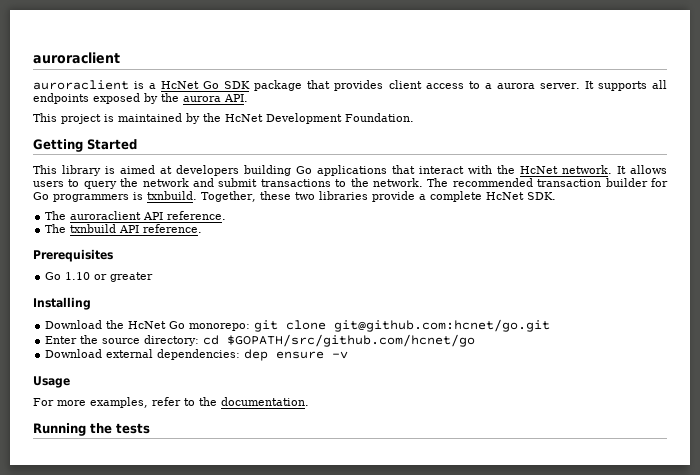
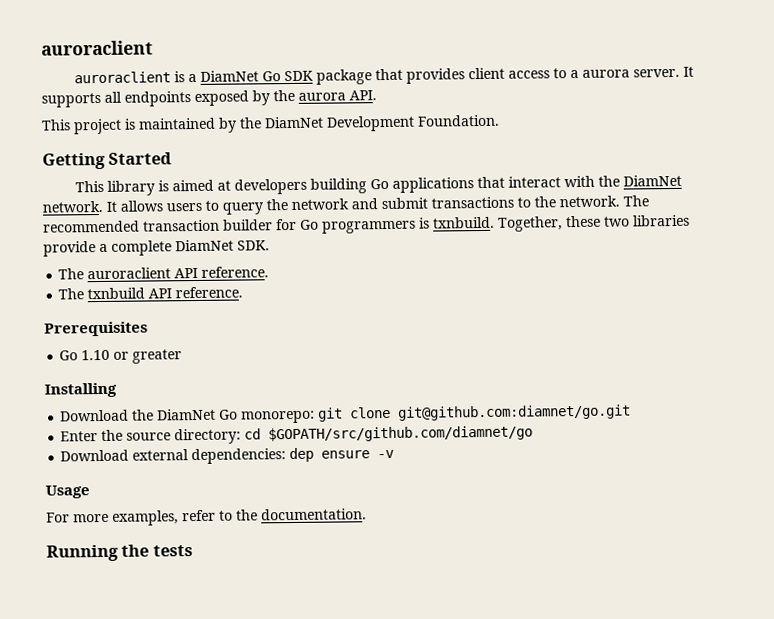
- auroraclient is a HcNet Go SDK package that provides client access to a aurora server.
+ auroraclient is a DiamNet Go SDK package that provides client access to a aurora server.
- This project is maintained by the HcNet Development Foundation.
+ This project is maintained by the DiamNet Development Foundation.
- This library is aimed at developers building Go applications that interact with the HcNet network.
+ This library is aimed at developers building Go applications that interact with the DiamNet network.
- Together, these two libraries provide a complete HcNet SDK.
+ Together, these two libraries provide a complete DiamNet SDK.
- Download the HcNet Go monorepo: git clone git@github.com:hcnet/go.git
+ Download the DiamNet Go monorepo: git clone git@github.com:diamnet/go.git
- Enter the source directory: cd $GOPATH/src/github.com/hcnet/go
+ Enter the source directory: cd $GOPATH/src/github.com/diamnet/go

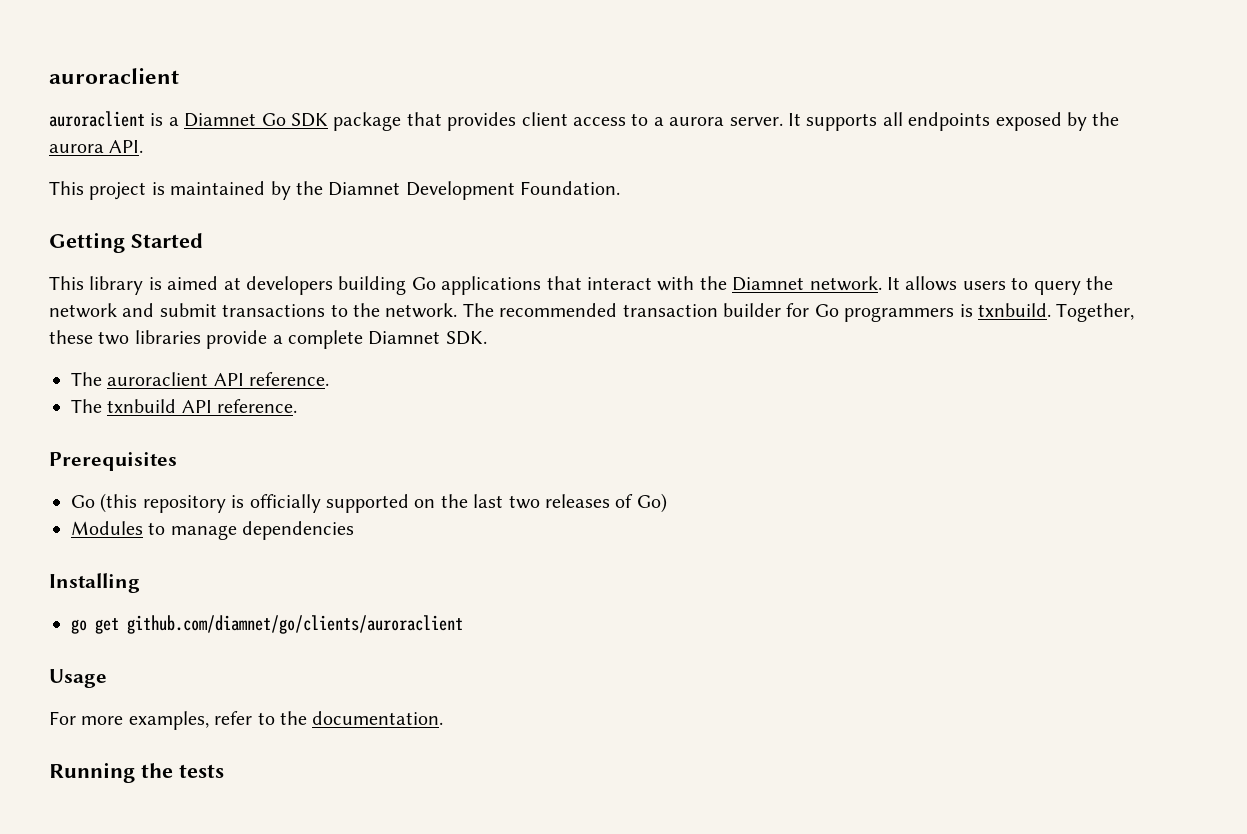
- auroraclient is a DiamNet Go SDK package that provides client access to a aurora server.
+ auroraclient is a Diamnet Go SDK package that provides client access to a aurora server.
- This project is maintained by the DiamNet Development Foundation.
+ This project is maintained by the Diamnet Development Foundation.
- This library is aimed at developers building Go applications that interact with the DiamNet network.
+ This library is aimed at developers building Go applications that interact with the Diamnet network.
- Together, these two libraries provide a complete DiamNet SDK.
+ Together, these two libraries provide a complete Diamnet SDK.
- Go 1.10 or greater
+ Go (this repository is officially supported on the last two releases of Go)
+ Modules to manage dependencies
  Installing
- Download the DiamNet Go monorepo: git clone git@github.com:diamnet/go.git
- Enter the source directory: cd $GOPATH/src/github.com/diamnet/go
- Download external dependencies: dep ensure -v
+ go get github.com/diamnet/go/clients/auroraclient

